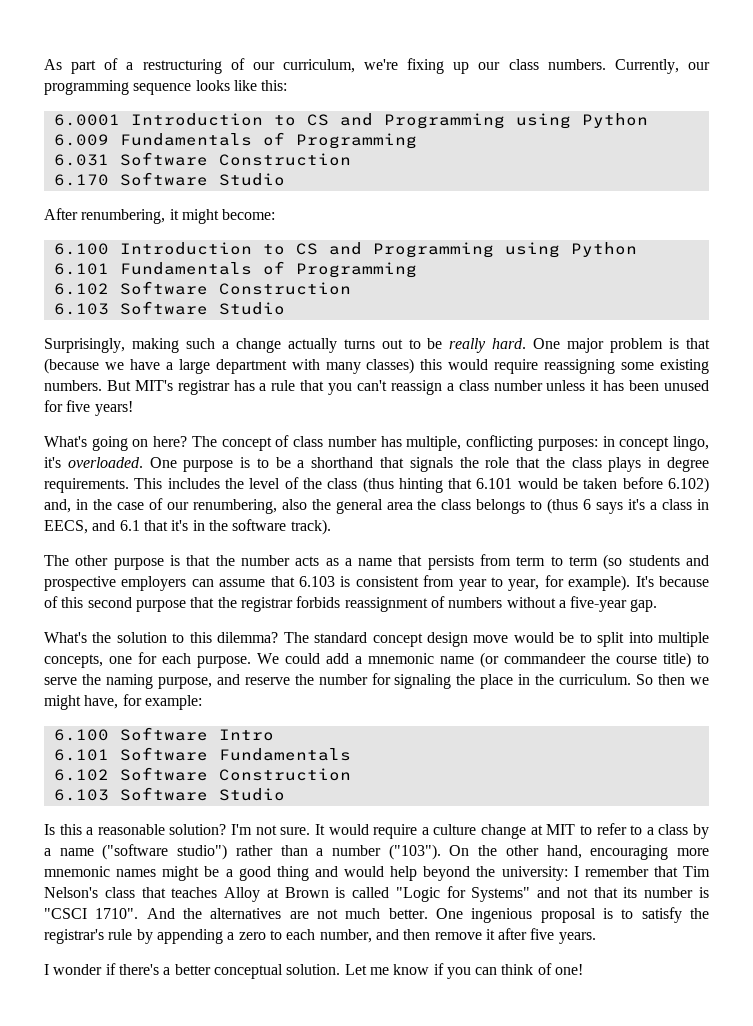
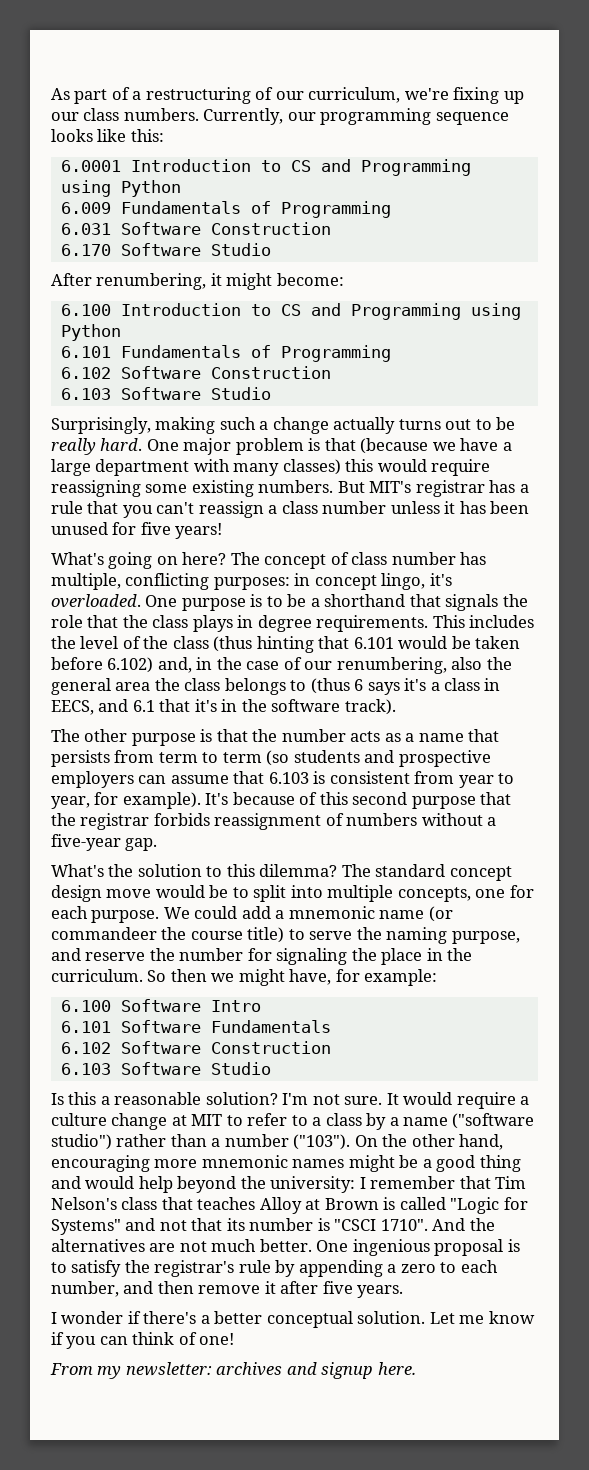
+ From my newsletter: archives and signup here.

